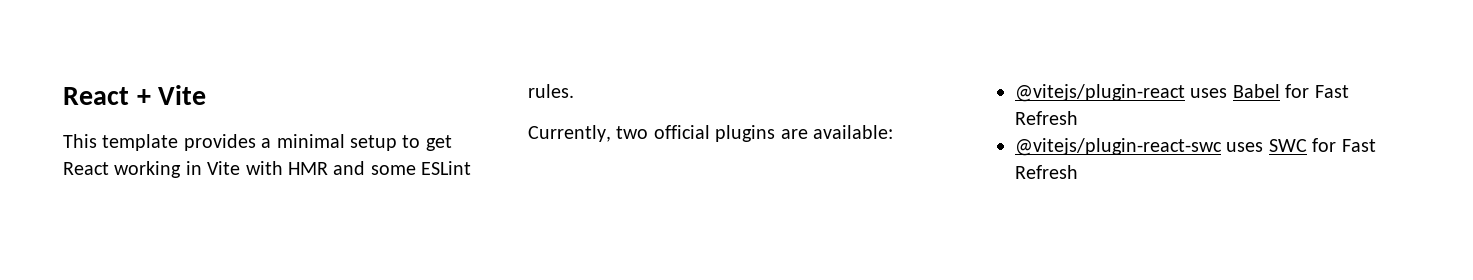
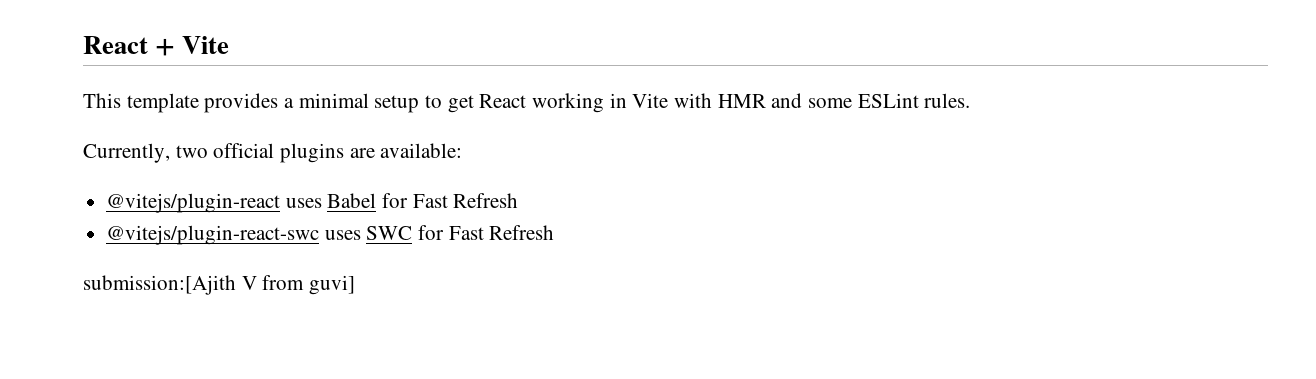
+ submission:[Ajith V from guvi]

